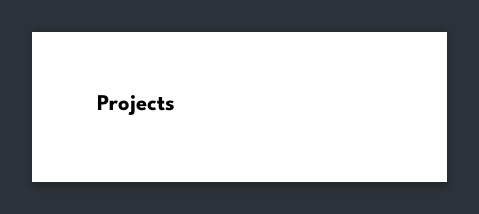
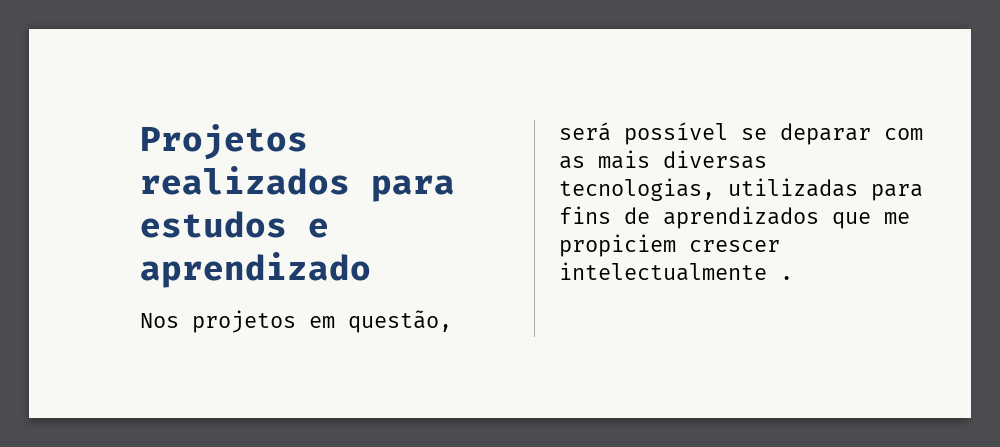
- Projects
+ Projetos realizados para estudos e aprendizado
+ Nos projetos em questão, será possível se deparar com as mais diversas tecnologias, utilizadas para fins de aprendizados que me propiciem crescer intelectualmente .

